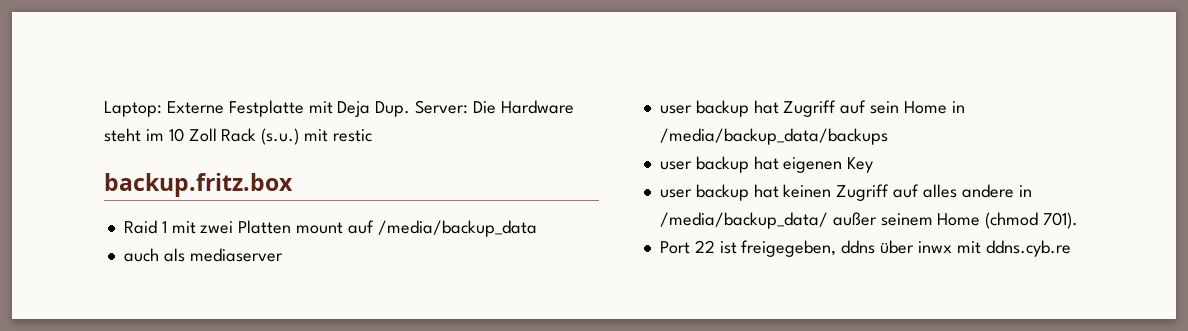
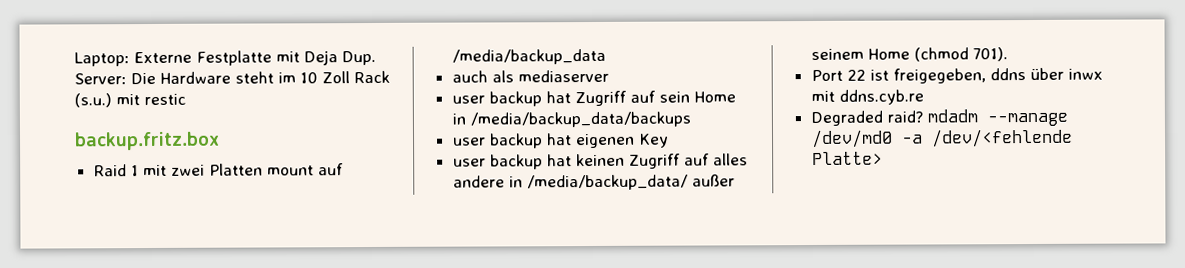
+ Degraded raid? mdadm --manage /dev/md0 -a /dev/<fehlende Platte>

